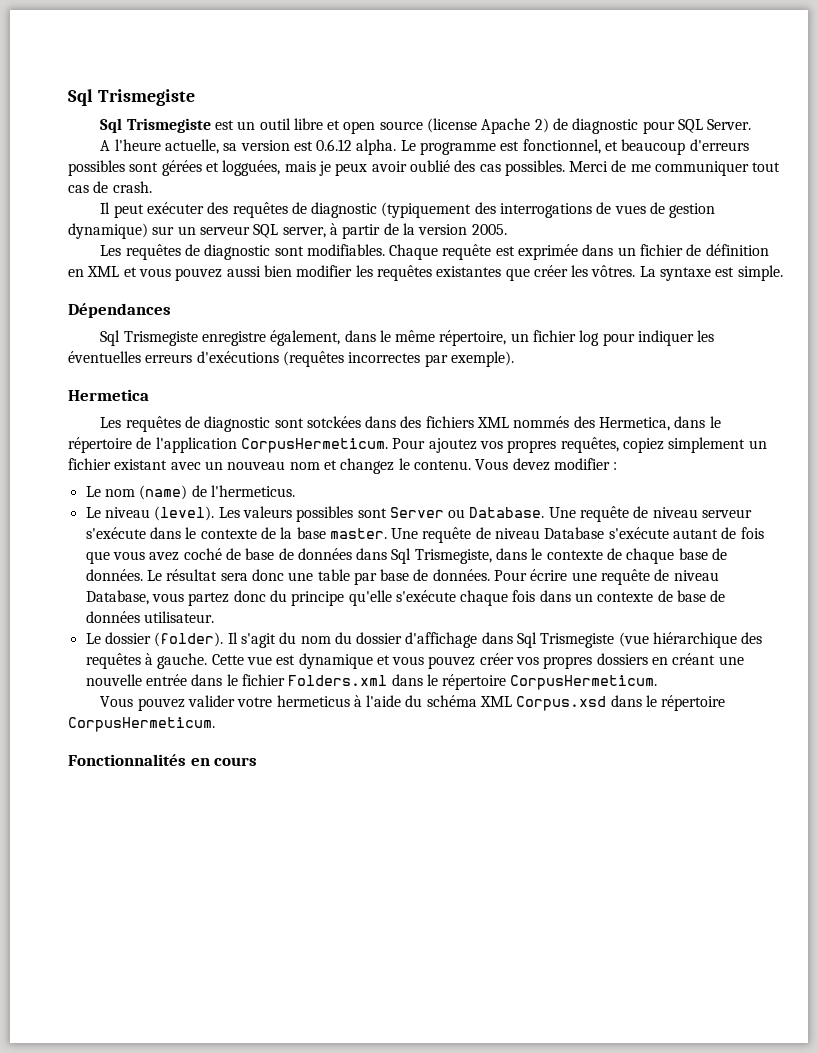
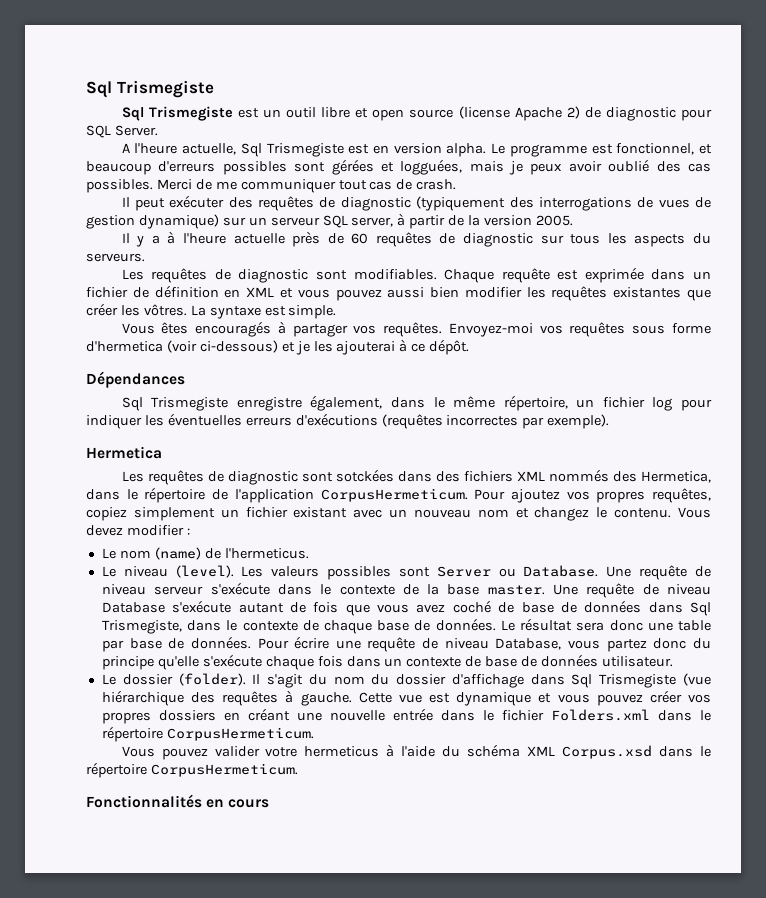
- A l'heure actuelle, sa version est 0.6.12 alpha.
+ A l'heure actuelle, Sql Trismegiste est en version alpha.
+ Il y a à l'heure actuelle près de 60 requêtes de diagnostic sur tous les aspects du serveurs.
+ Vous êtes encouragés à partager vos requêtes. Envoyez-moi vos requêtes sous forme d'hermetica (voir ci-dessous) et je les ajouterai à ce dépôt.

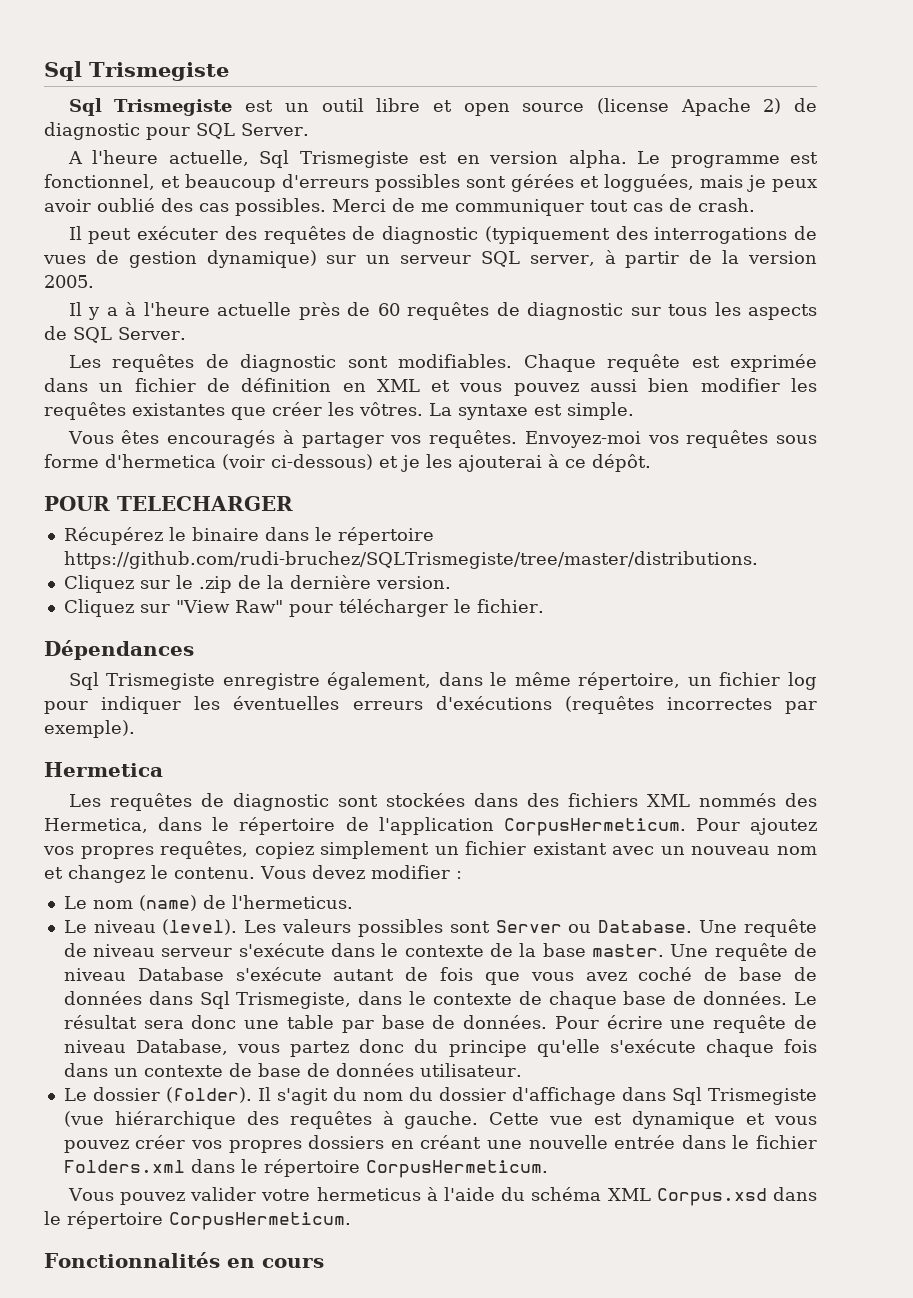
- Il y a à l'heure actuelle près de 60 requêtes de diagnostic sur tous les aspects du serveurs.
+ Il y a à l'heure actuelle près de 60 requêtes de diagnostic sur tous les aspects de SQL Server.
+ POUR TELECHARGER
+ Récupérez le binaire dans le répertoire https://github.com/rudi-bruchez/SQLTrismegiste/tree/master/distributions.
+ Cliquez sur le .zip de la dernière version.
+ Cliquez sur "View Raw" pour télécharger le fichier.
- Les requêtes de diagnostic sont sotckées dans des fichiers XML nommés des Hermetica, dans le répertoire de l'application CorpusHermeticum.
+ Les requêtes de diagnostic sont stockées dans des fichiers XML nommés des Hermetica, dans le répertoire de l'application CorpusHermeticum.

